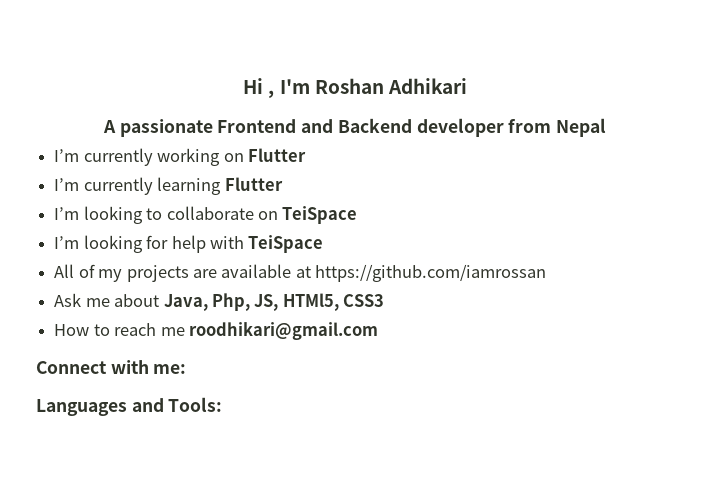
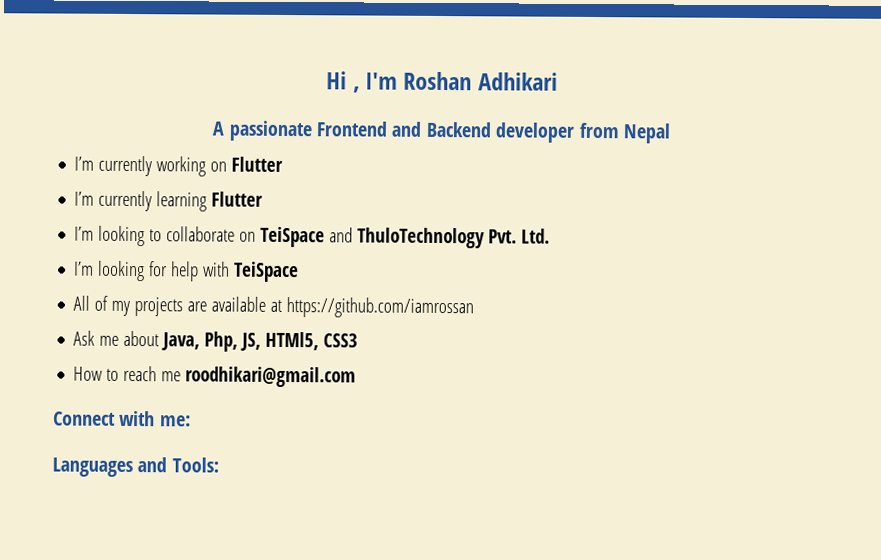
- I’m looking to collaborate on TeiSpace
+ I’m looking to collaborate on TeiSpace and ThuloTechnology Pvt. Ltd.

